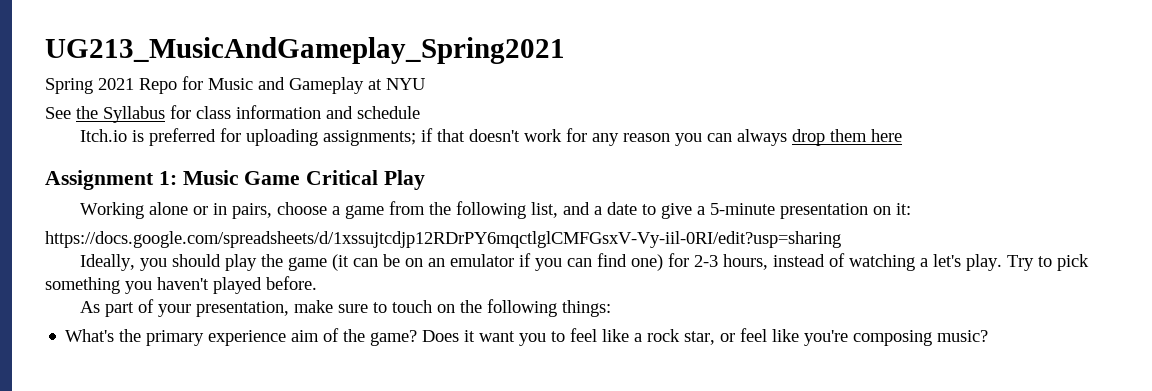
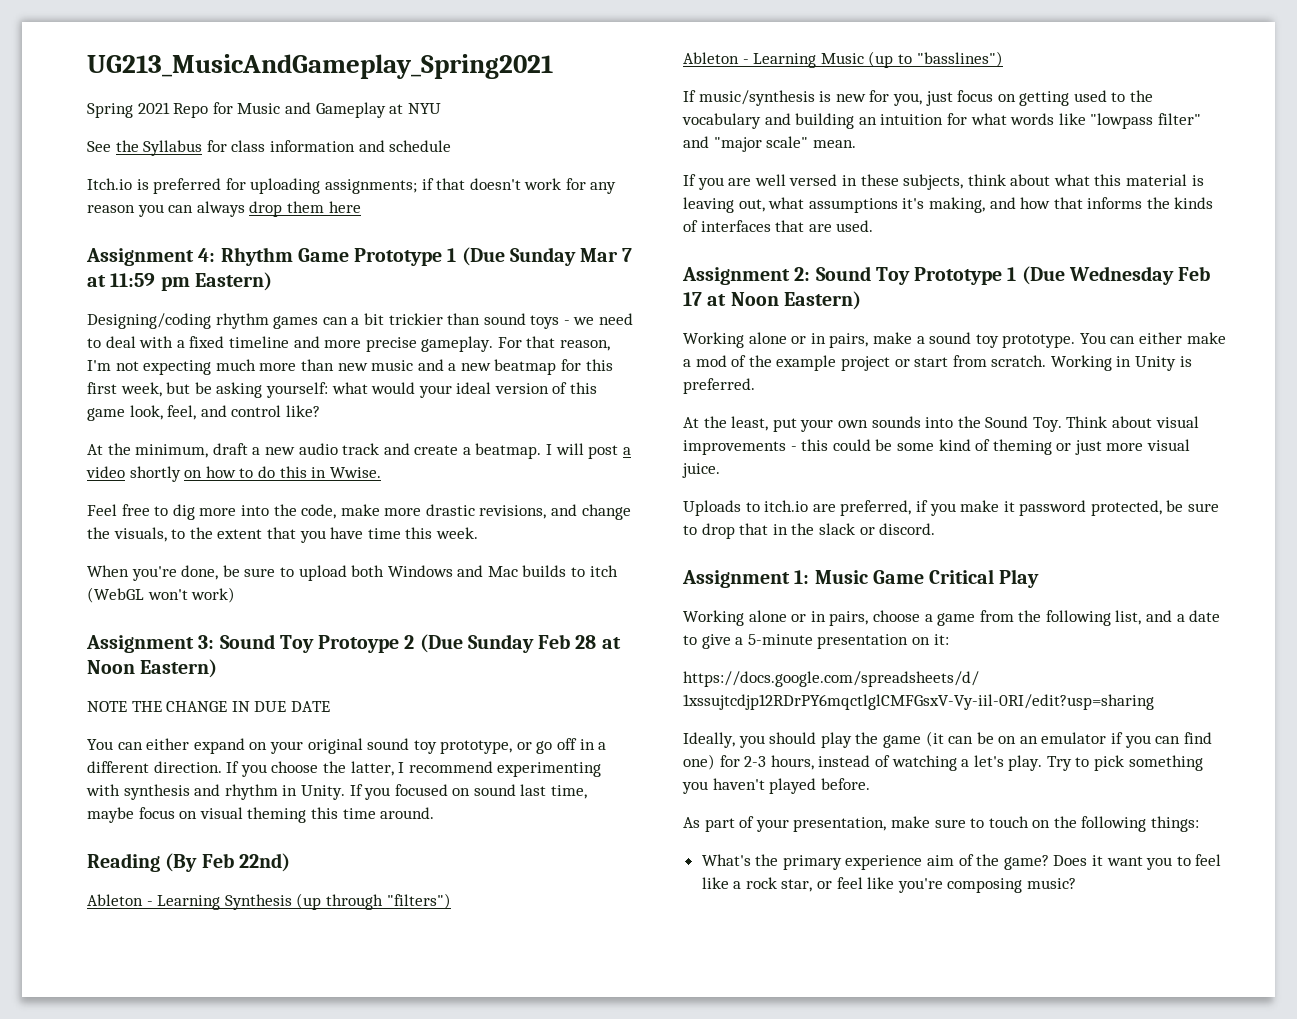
+ Assignment 4: Rhythm Game Prototype 1 (Due Sunday Mar 7 at 11:59 pm Eastern)
+ Designing/coding rhythm games can a bit trickier than sound toys - we need to deal with a fixed timeline and more precise gameplay. For that reason, I'm not expecting much more than new music and a new beatmap for this first week, but be asking yourself: what would your ideal version of this game look, feel, and control like?
+ At the minimum, draft a new audio track and create a beatmap. I will post a video shortly on how to do this in Wwise.
+ Feel free to dig more into the code, make more drastic revisions, and change the visuals, to the extent that you have time this week.
+ When you're done, be sure to upload both Windows and Mac builds to itch (WebGL won't work)
+ Assignment 3: Sound Toy Protoype 2 (Due Sunday Feb 28 at Noon Eastern)
+ NOTE THE CHANGE IN DUE DATE
+ You can either expand on your original sound toy prototype, or go off in a different direction. If you choose the latter, I recommend experimenting with synthesis and rhythm in Unity. If you focused on sound last time, maybe focus on visual theming this time around.
+ Reading (By Feb 22nd)
+ Ableton - Learning Synthesis (up through "filters")
+ Ableton - Learning Music (up to "basslines")
+ If music/synthesis is new for you, just focus on getting used to the vocabulary and building an intuition for what words like "lowpass filter" and "major scale" mean.
+ If you are well versed in these subjects, think about what this material is leaving out, what assumptions it's making, and how that informs the kinds of interfaces that are used.
+ Assignment 2: Sound Toy Prototype 1 (Due Wednesday Feb 17 at Noon Eastern)
+ Working alone or in pairs, make a sound toy prototype. You can either make a mod of the example project or start from scratch. Working in Unity is preferred.
+ At the least, put your own sounds into the Sound Toy. Think about visual improvements - this could be some kind of theming or just more visual juice.
+ Uploads to itch.io are preferred, if you make it password protected, be sure to drop that in the slack or discord.

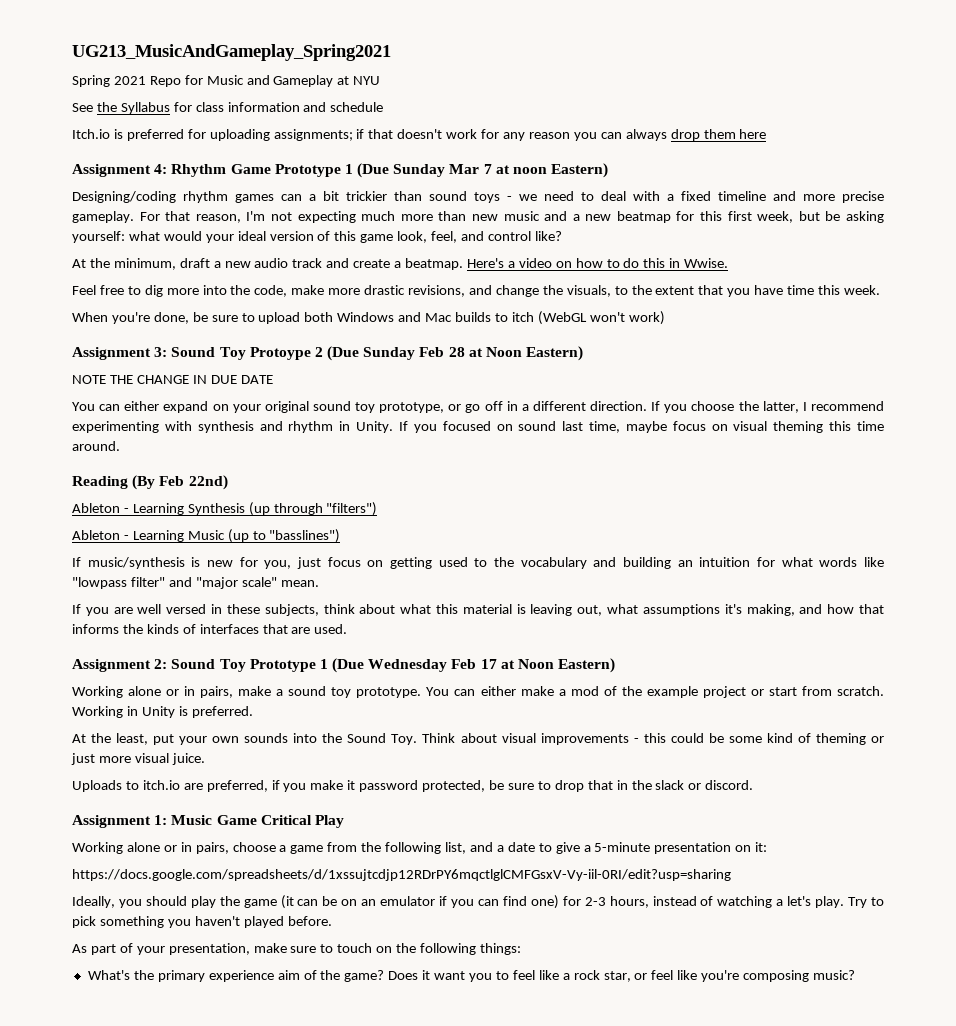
- Assignment 4: Rhythm Game Prototype 1 (Due Sunday Mar 7 at 11:59 pm Eastern)
+ Assignment 4: Rhythm Game Prototype 1 (Due Sunday Mar 7 at noon Eastern)
- I will post a video shortly on how to do this in Wwise.
+ Here's a video on how to do this in Wwise.

